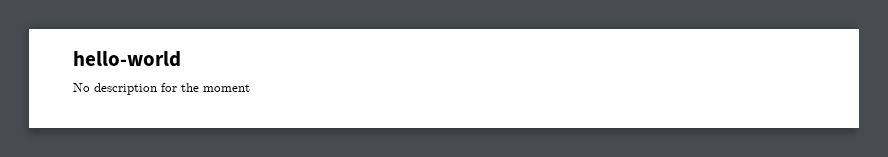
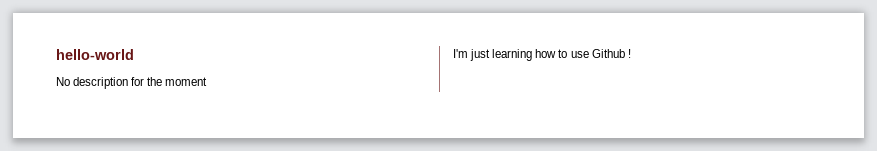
+ I'm just learning how to use Github !

